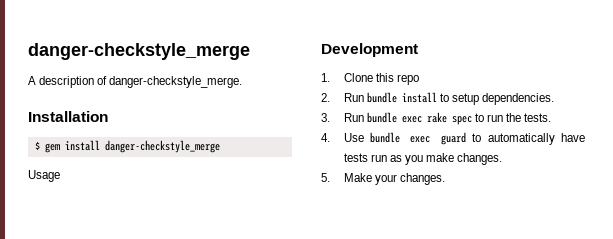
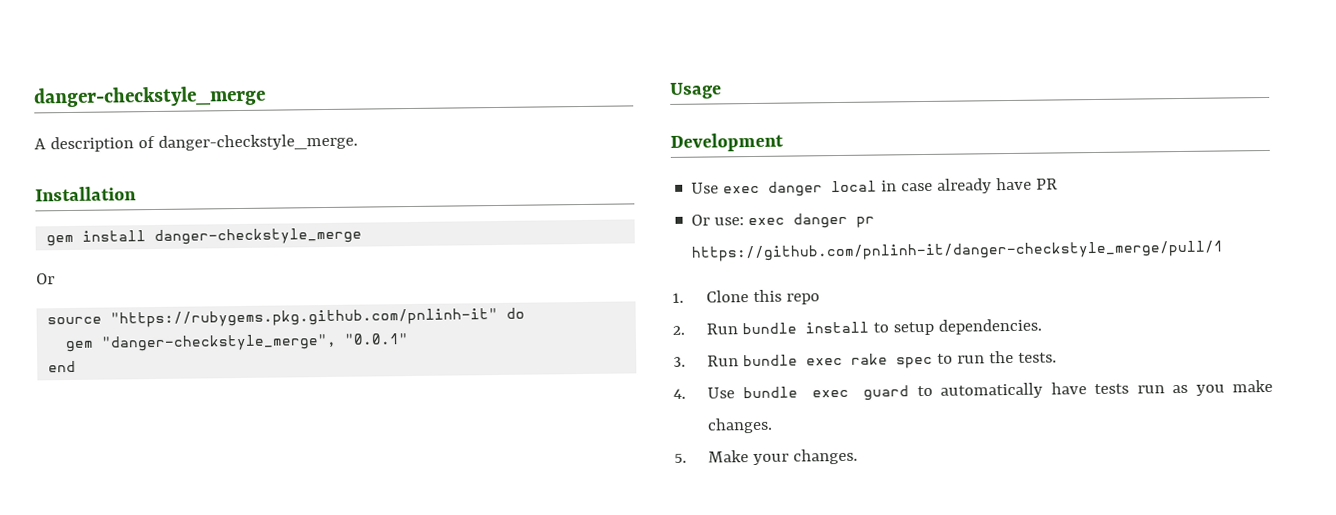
- $ gem install danger-checkstyle_merge
+ gem install danger-checkstyle_merge
+ Or
+ source "https://rubygems.pkg.github.com/pnlinh-it" do
+ gem "danger-checkstyle_merge", "0.0.1"
+ end
  Usage
  Development
+ Use exec danger local in case already have PR
+ Or use: exec danger pr https://github.com/pnlinh-it/danger-checkstyle_merge/pull/1

